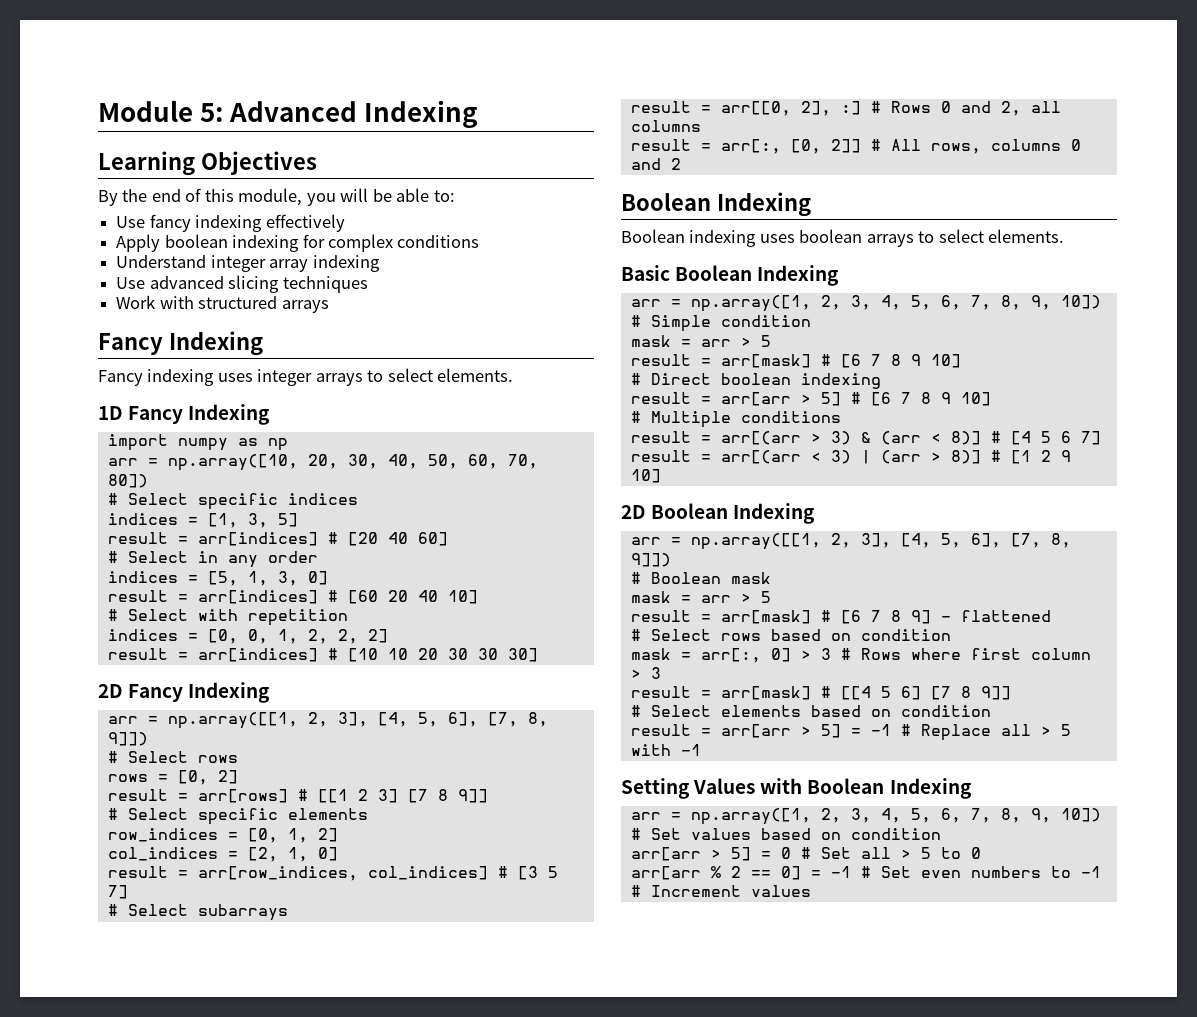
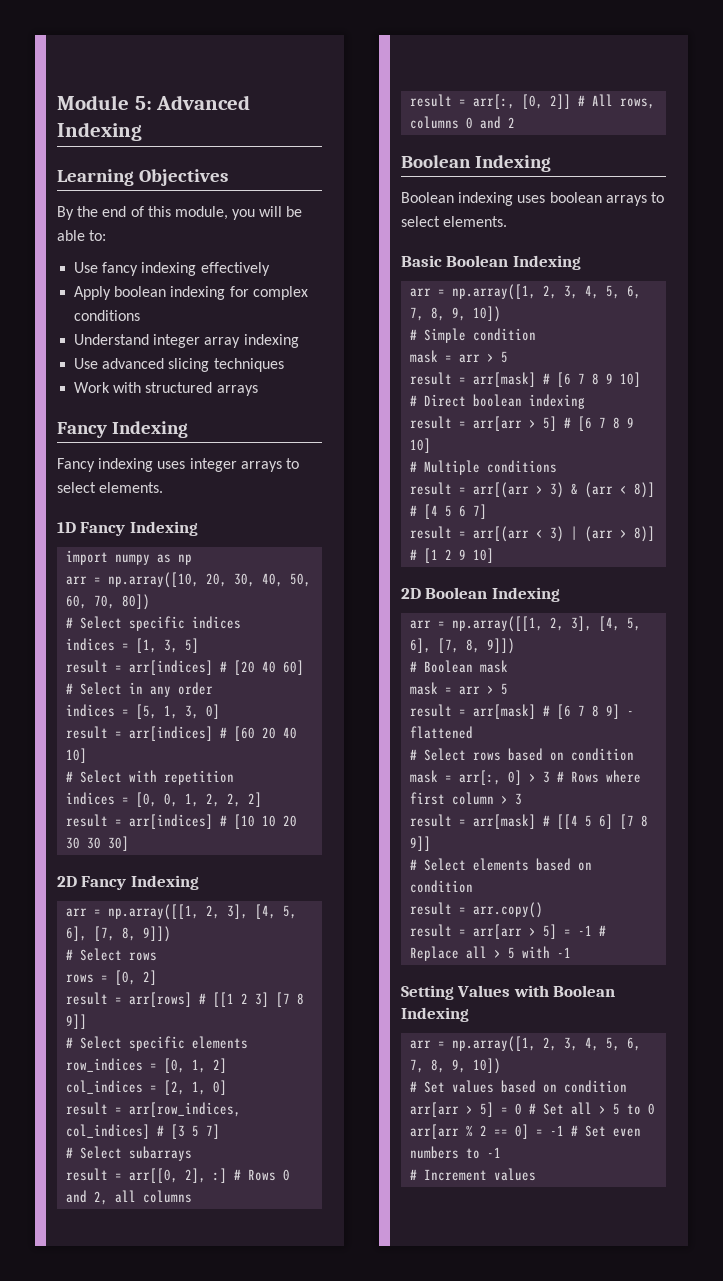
+ result = arr.copy()

